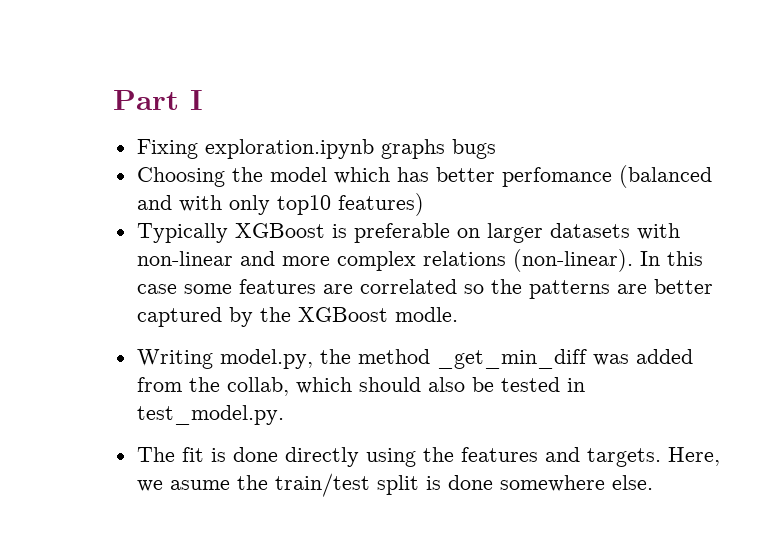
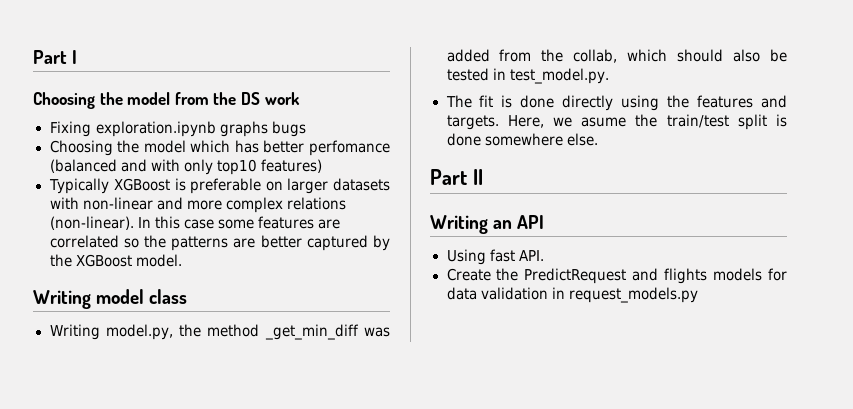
+ Choosing the model from the DS work
- In this case some features are correlated so the patterns are better captured by the XGBoost modle.
+ In this case some features are correlated so the patterns are better captured by the XGBoost model.
+ Writing model class
+ Part II
+ Writing an API
+ Using fast API.
+ Create the PredictRequest and flights models for data validation in request_models.py

